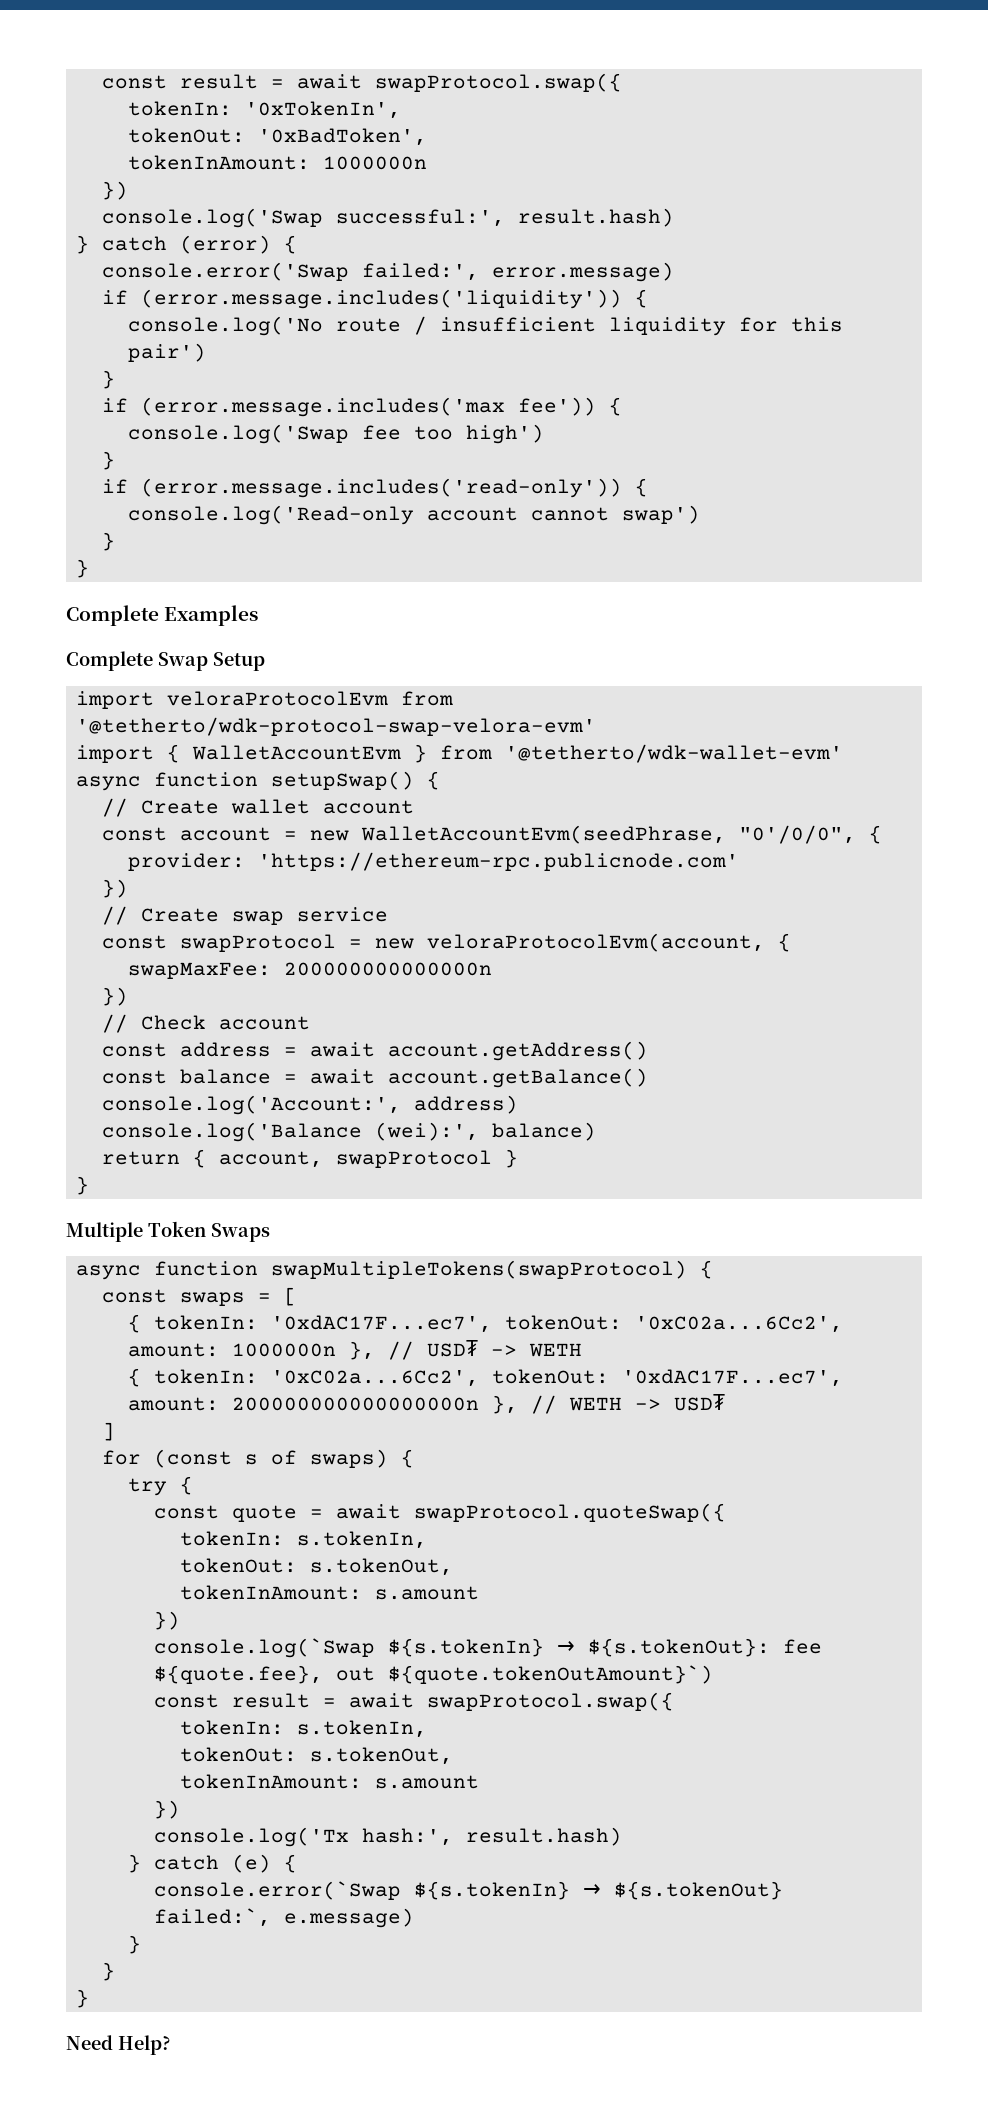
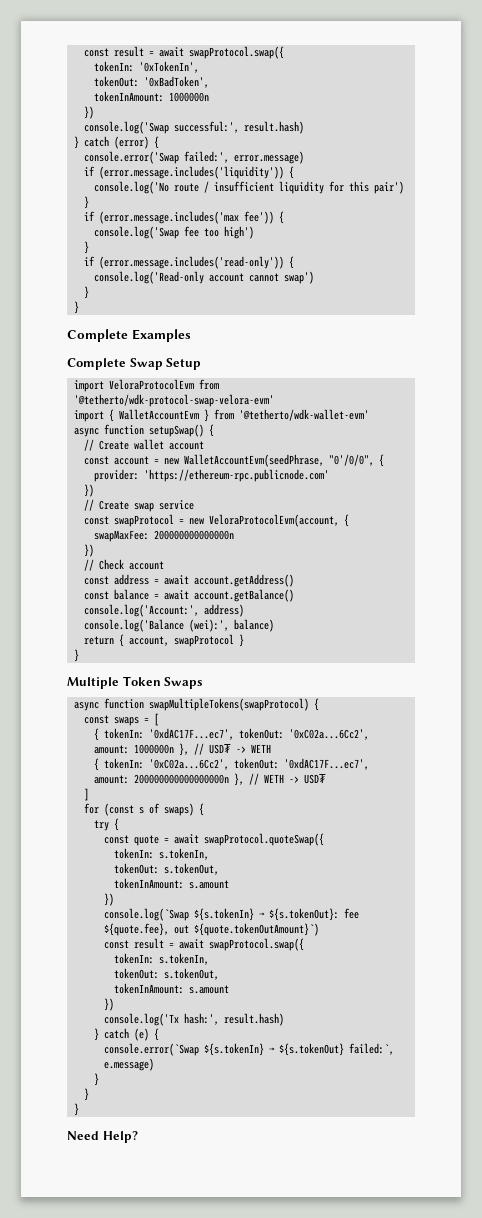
- import veloraProtocolEvm from '@tetherto/wdk-protocol-swap-velora-evm'
+ import VeloraProtocolEvm from '@tetherto/wdk-protocol-swap-velora-evm'
- const swapProtocol = new veloraProtocolEvm(account, {
+ const swapProtocol = new VeloraProtocolEvm(account, {

